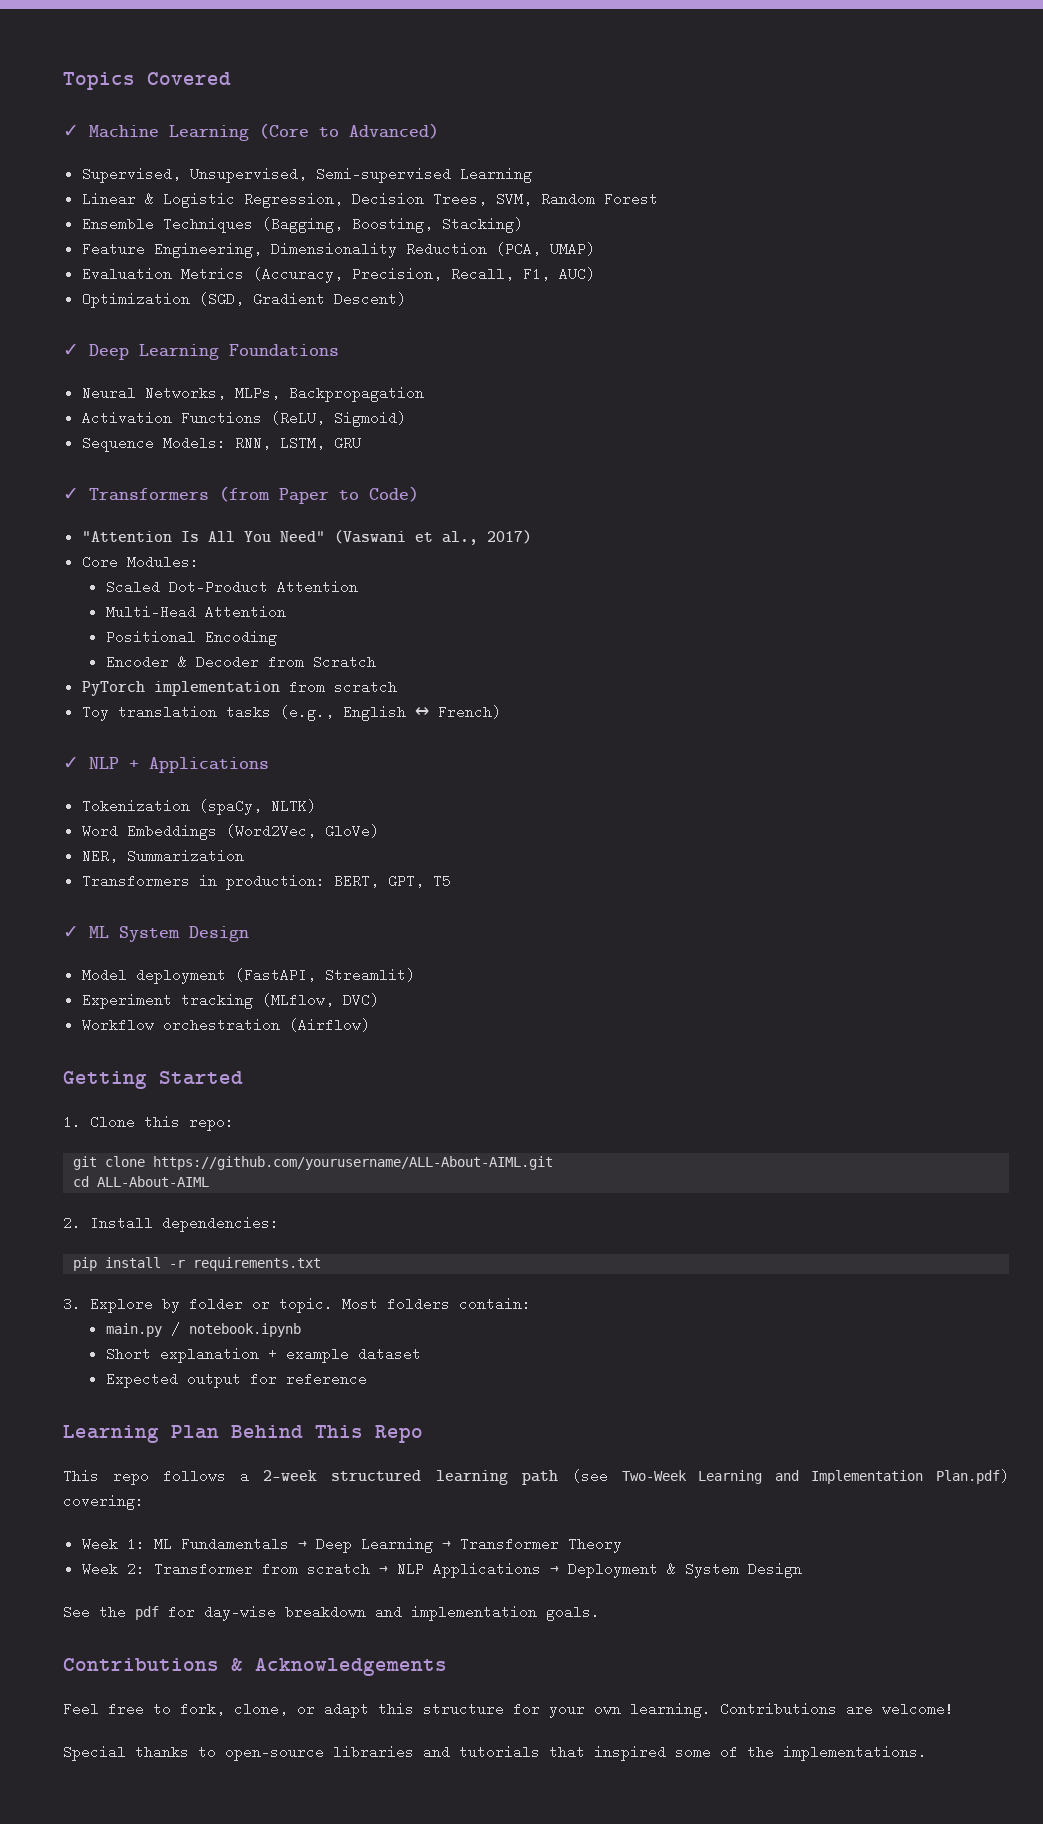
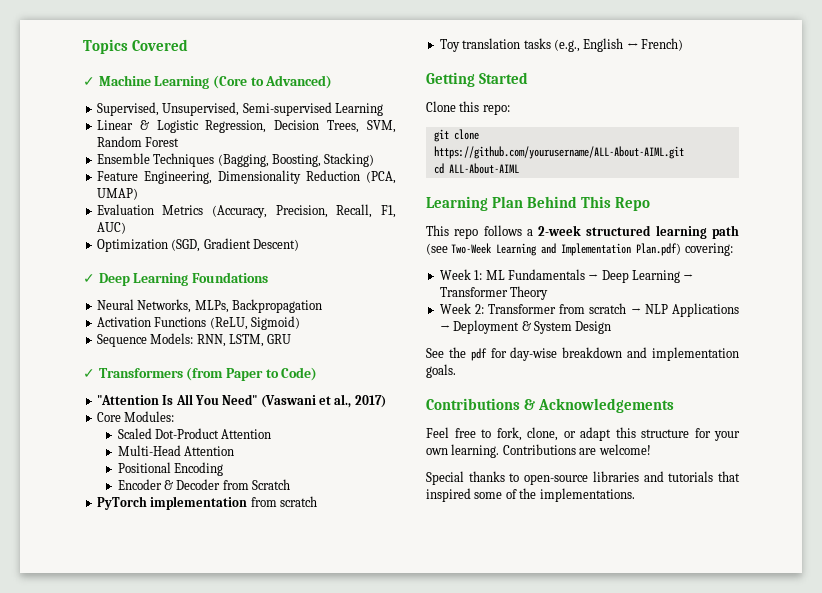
- ✓ NLP + Applications
- Tokenization (spaCy, NLTK)
- Word Embeddings (Word2Vec, GloVe)
- NER, Summarization
- Transformers in production: BERT, GPT, T5
- ✓ ML System Design
- Model deployment (FastAPI, Streamlit)
- Experiment tracking (MLflow, DVC)
- Workflow orchestration (Airflow)
- 1. Clone this repo:
+ Clone this repo:
- 2. Install dependencies:
- pip install -r requirements.txt
- 3. Explore by folder or topic. Most folders contain:
- main.py / notebook.ipynb
- Short explanation + example dataset
- Expected output for reference

